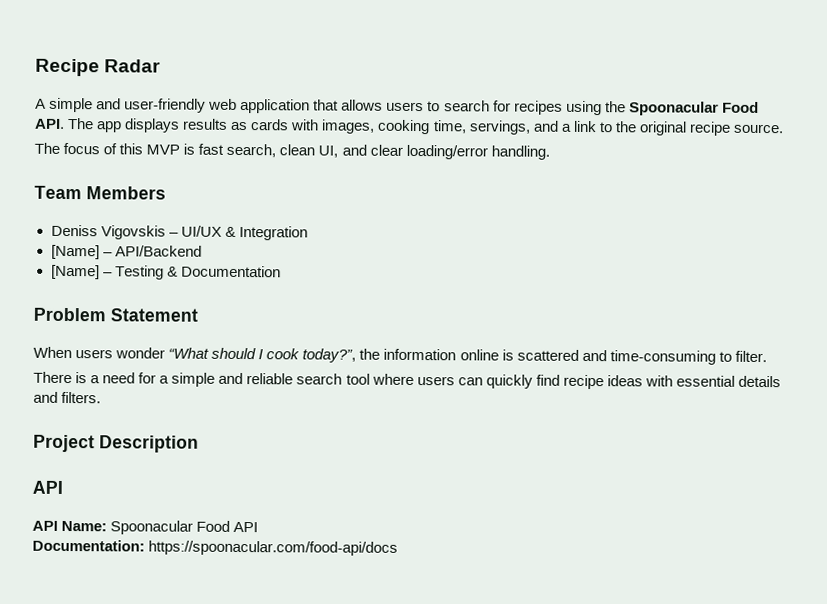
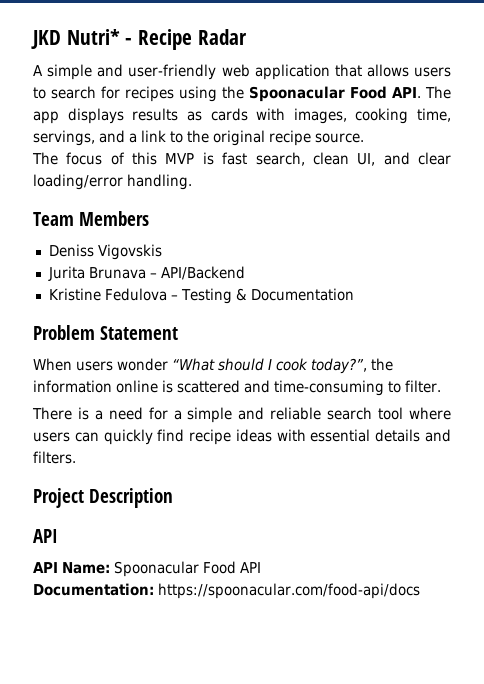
- Recipe Radar
+ JKD Nutri* - Recipe Radar
- Deniss Vigovskis – UI/UX & Integration
- [Name] – API/Backend
+ Deniss Vigovskis
+ Jurita Brunava – API/Backend
- [Name] – Testing & Documentation
+ Kristine Fedulova – Testing & Documentation

